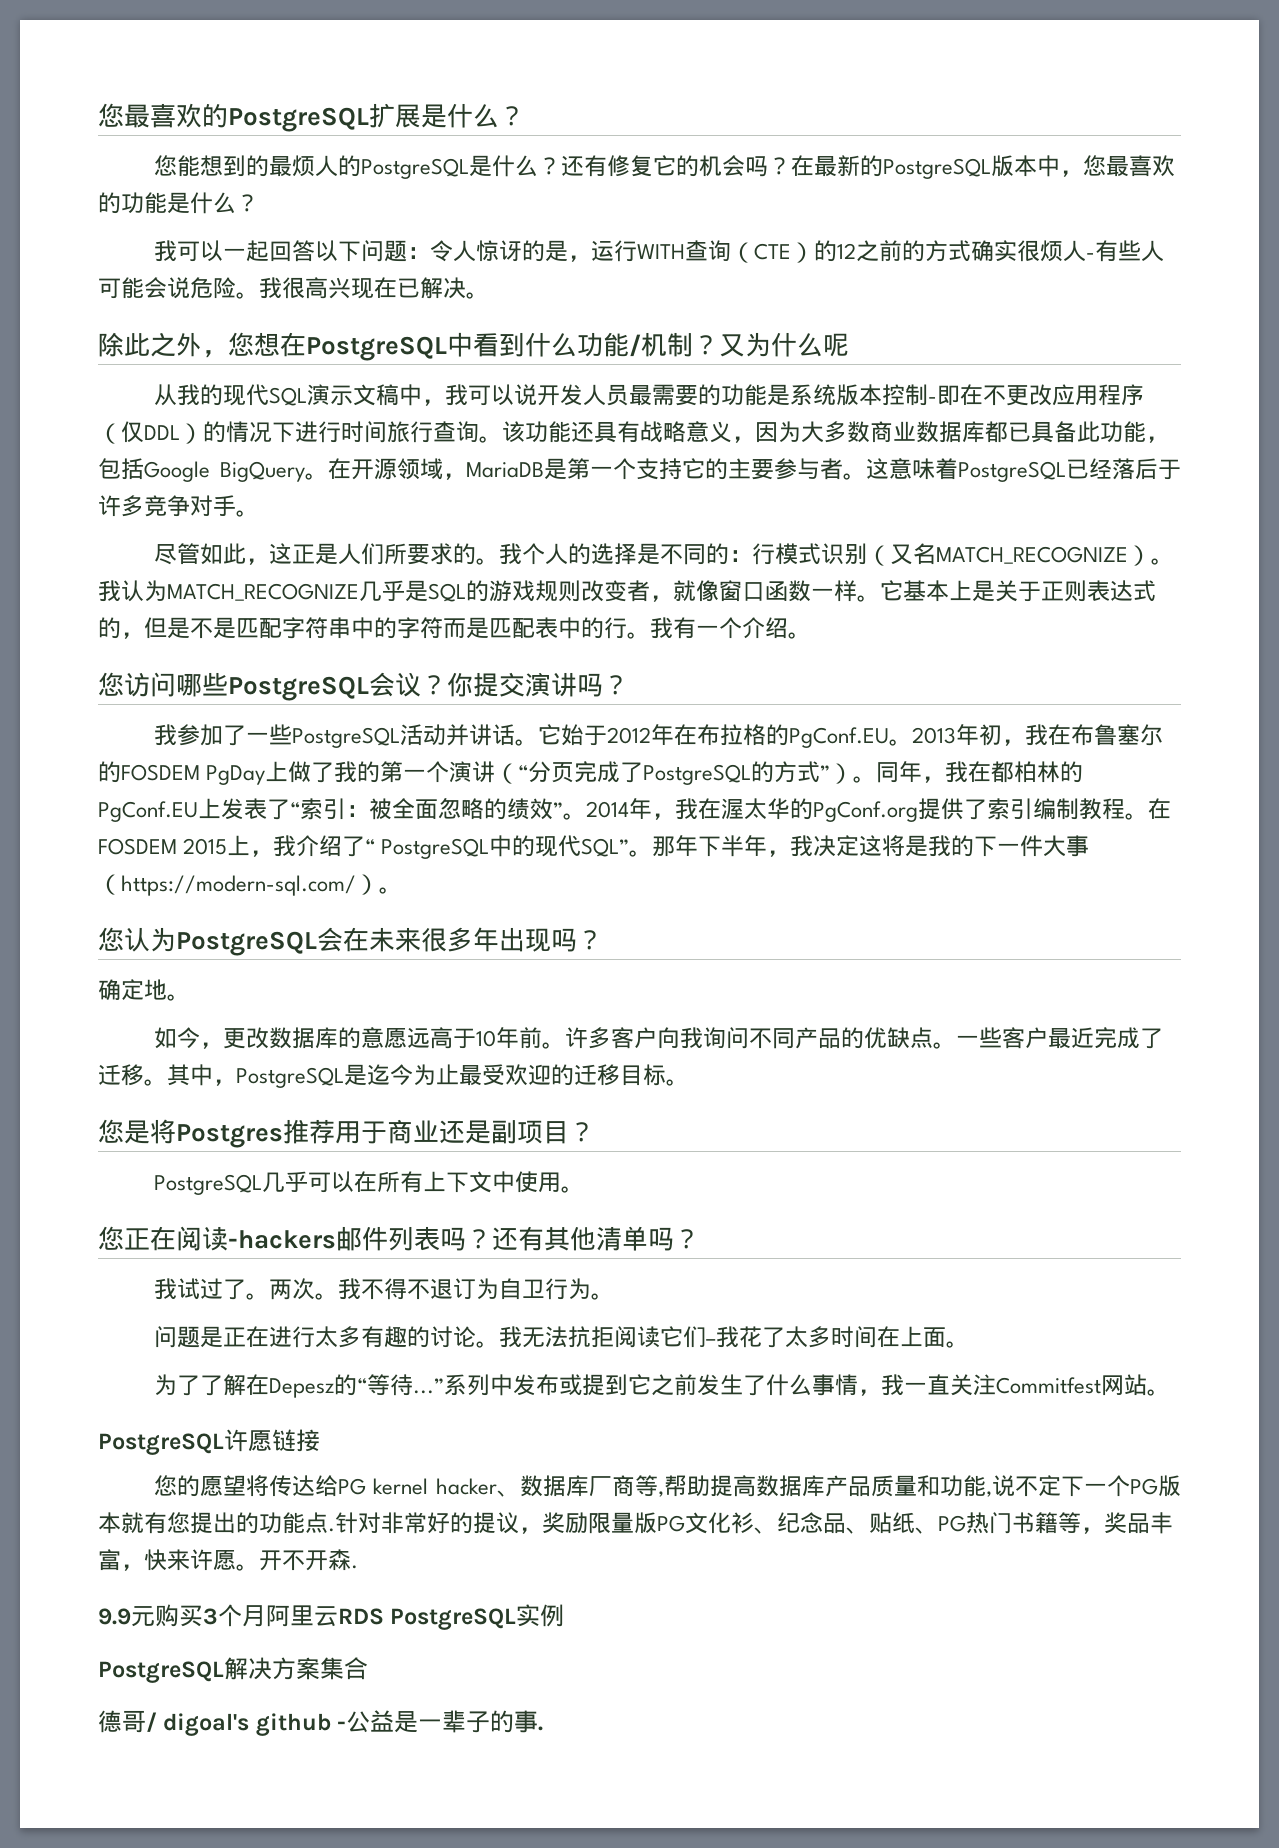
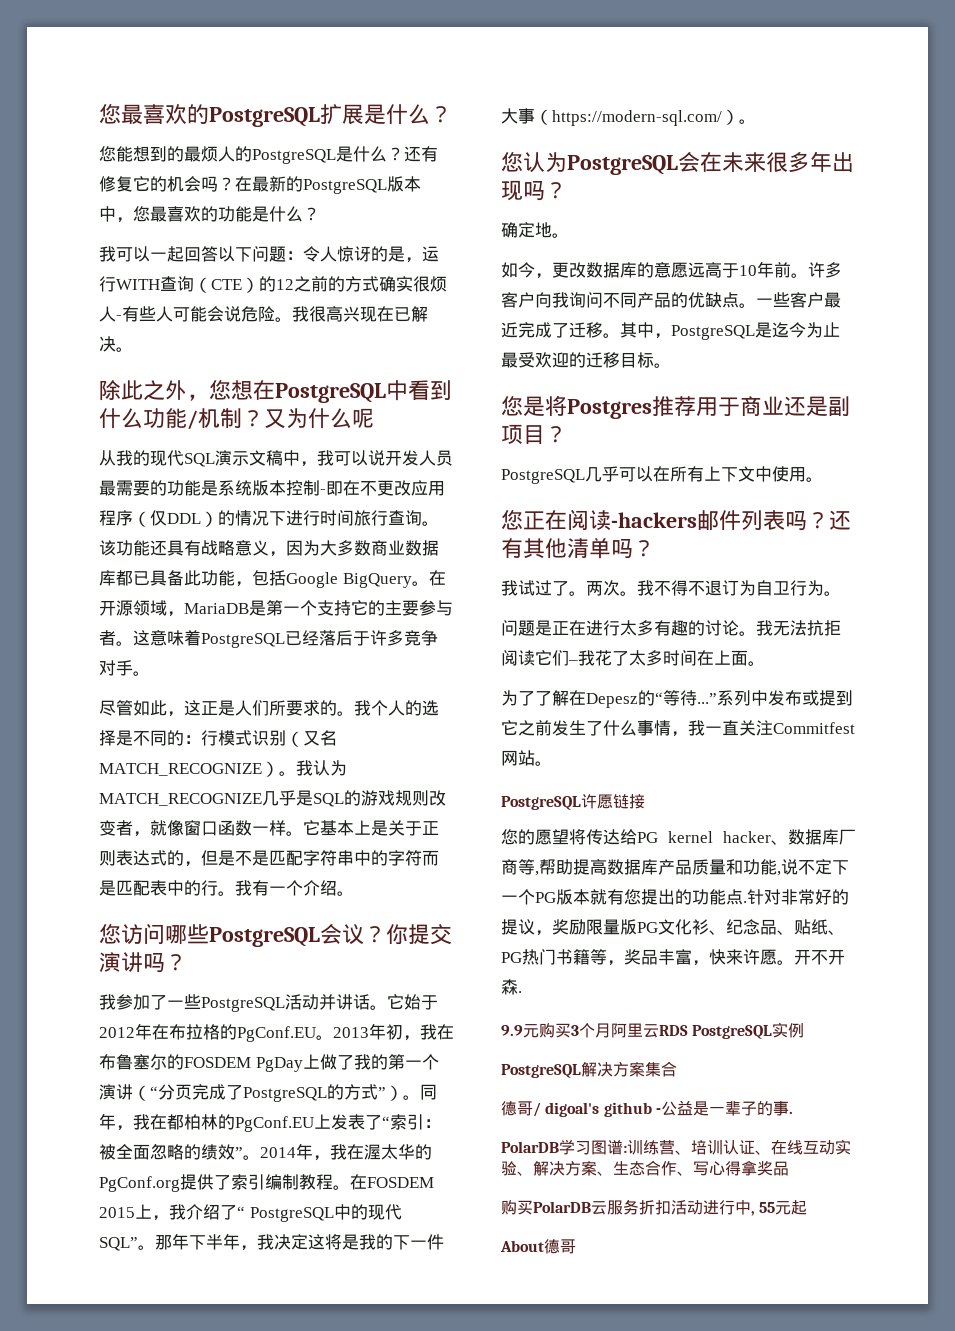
+ PolarDB学习图谱:训练营、培训认证、在线互动实验、解决方案、生态合作、写心得拿奖品
+ 购买PolarDB云服务折扣活动进行中, 55元起
+ About德哥

